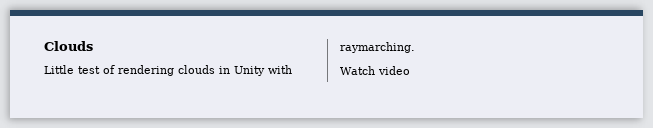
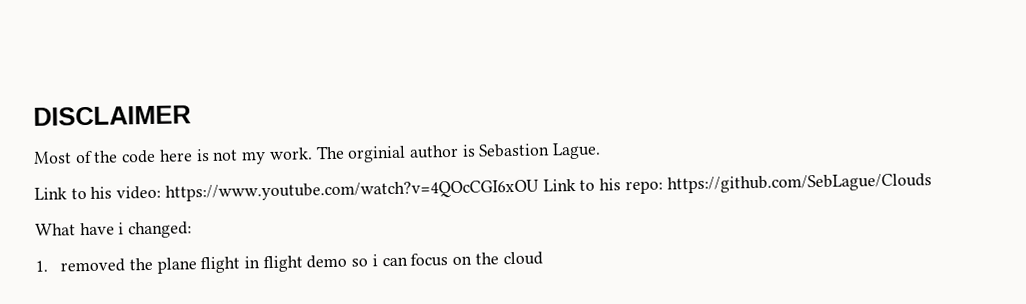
- Clouds
- Little test of rendering clouds in Unity with raymarching.
- Watch video
+ DISCLAIMER
+ Most of the code here is not my work. The orginial author is Sebastion Lague.
+ Link to his video: https://www.youtube.com/watch?v=4QOcCGI6xOU Link to his repo: https://github.com/SebLague/Clouds
+ What have i changed:
+ 1. removed the plane flight in flight demo so i can focus on the cloud

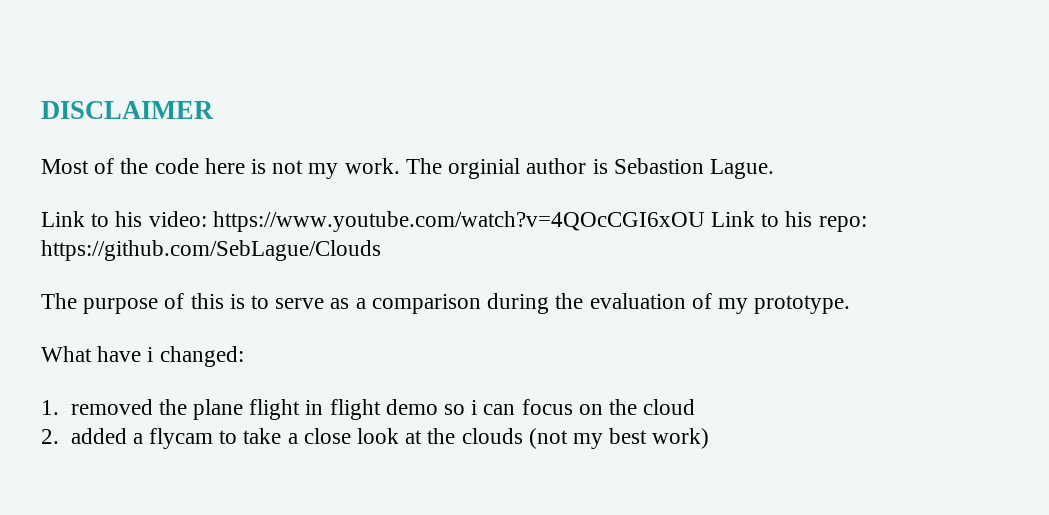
+ The purpose of this is to serve as a comparison during the evaluation of my prototype.
+ 2. added a flycam to take a close look at the clouds (not my best work)

